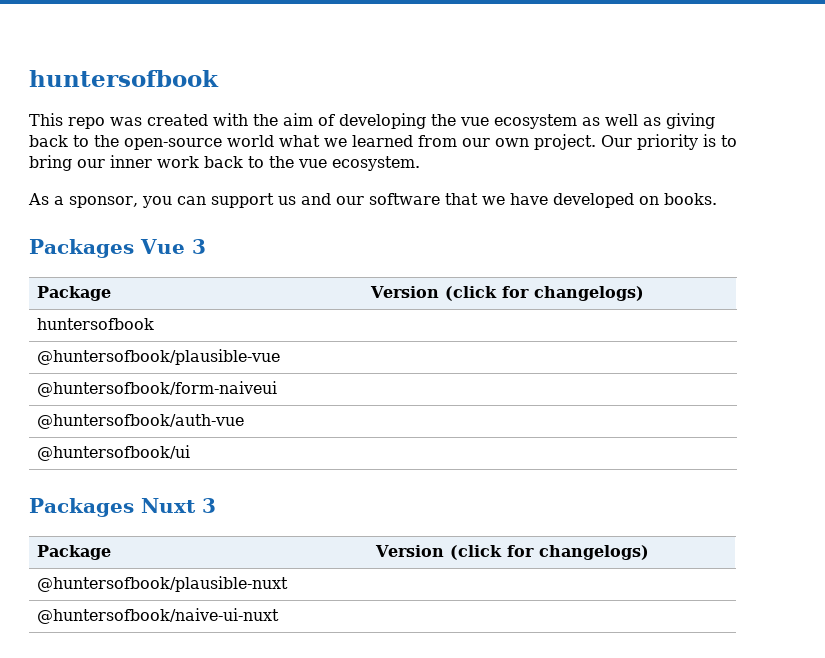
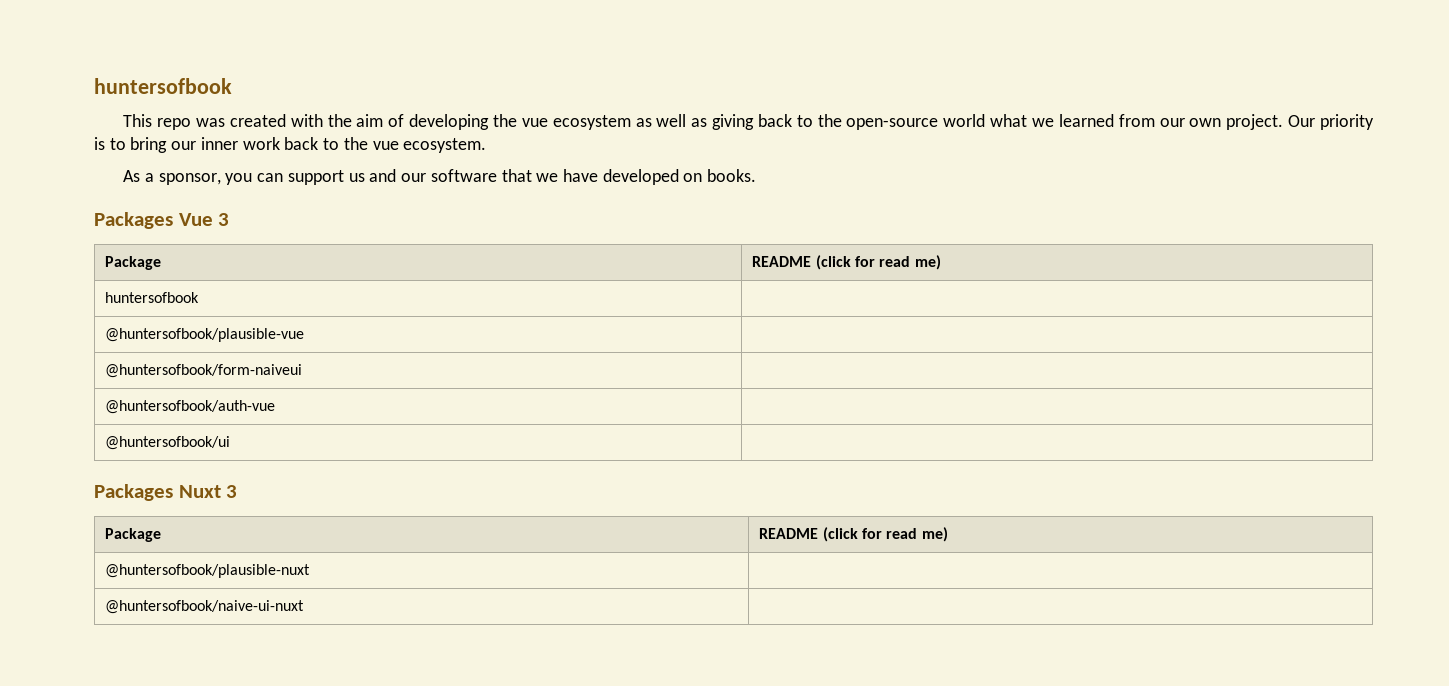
  Packages Vue 3
- Package | Version (click for changelogs)
+ Package | README (click for read me)
  Packages Nuxt 3
- Package | Version (click for changelogs)
+ Package | README (click for read me)

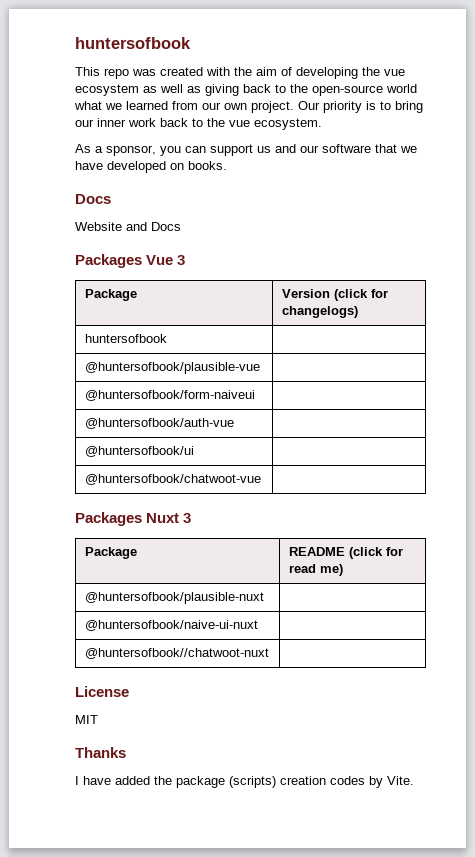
  As a sponsor, you can support us and our software that we have developed on books.
+ Docs
+ Website and Docs
  Packages Vue 3
- Package | README (click for read me)
+ Package | Version (click for changelogs)
+ @huntersofbook/chatwoot-vue |
+ @huntersofbook//chatwoot-nuxt |
+ License
+ MIT
+ Thanks
+ I have added the package (scripts) creation codes by Vite.

